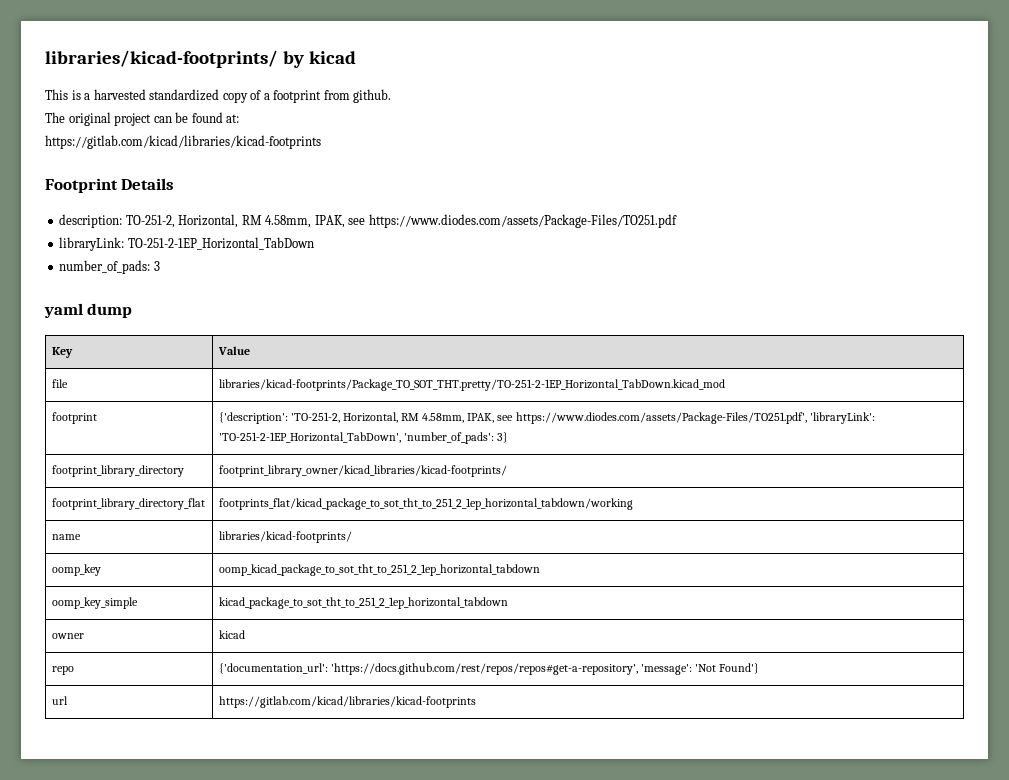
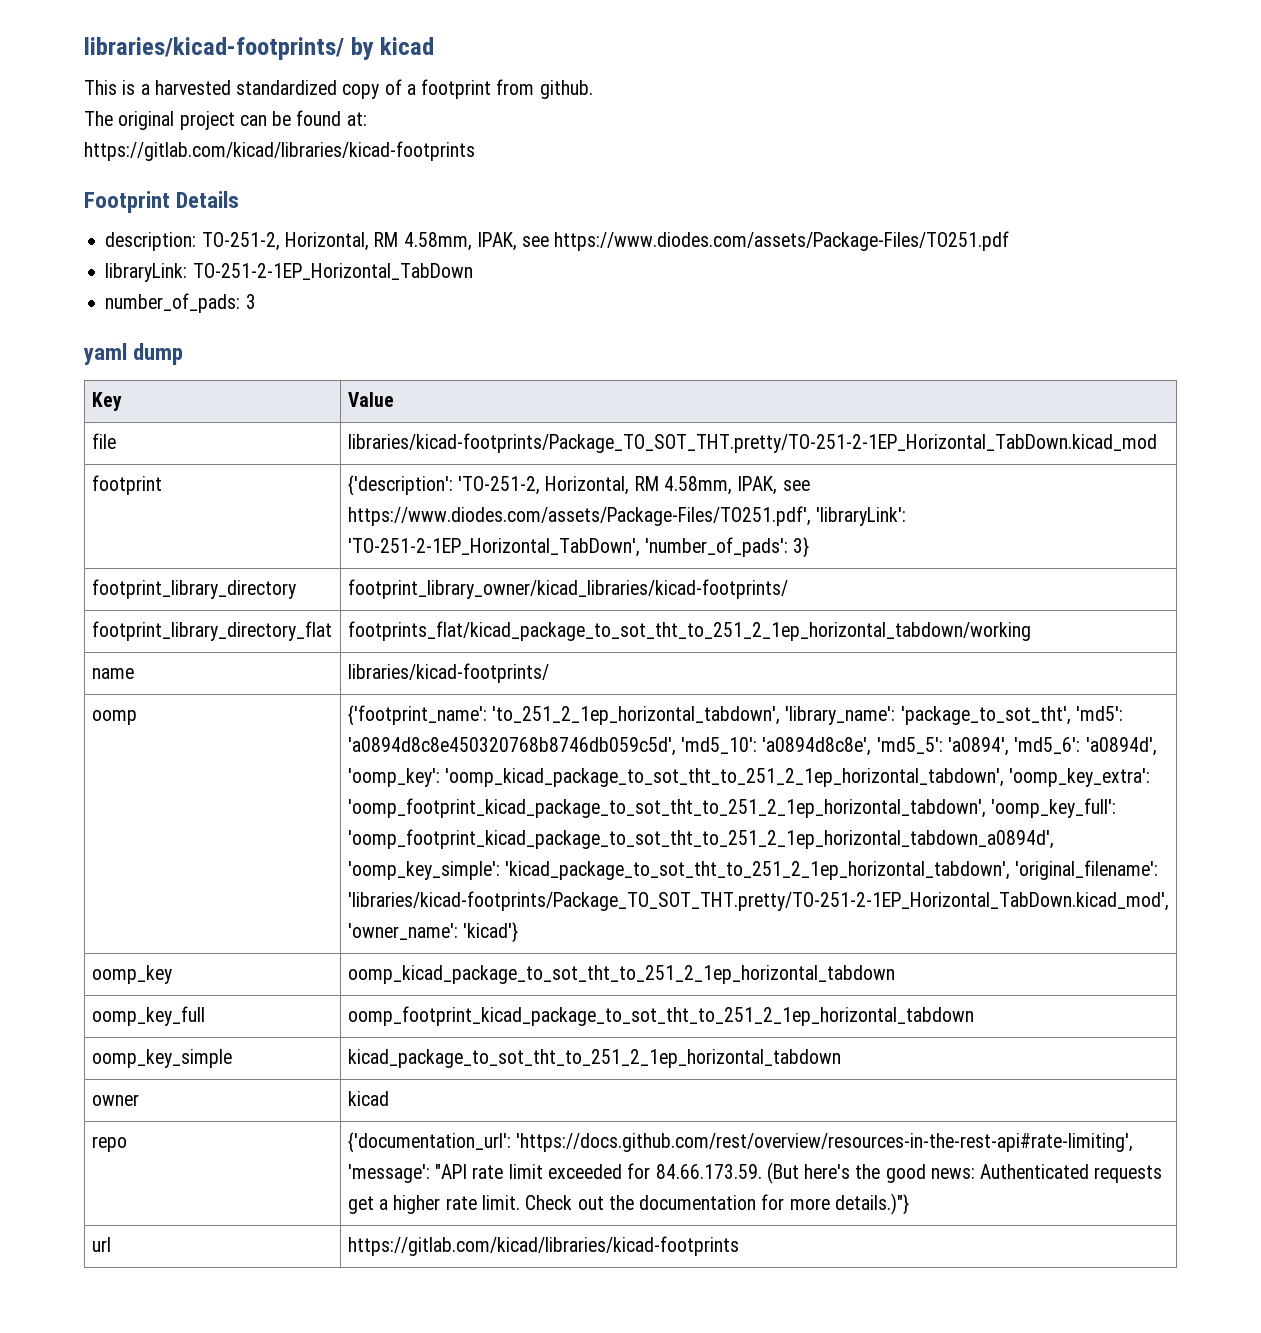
+ oomp | {'footprint_name': 'to_251_2_1ep_horizontal_tabdown', 'library_name': 'package_to_sot_tht', 'md5': 'a0894d8c8e450320768b8746db059c5d', 'md5_10': 'a0894d8c8e', 'md5_5': 'a0894', 'md5_6': 'a0894d', 'oomp_key': 'oomp_kicad_package_to_sot_tht_to_251_2_1ep_horizontal_tabdown', 'oomp_key_extra': 'oomp_footprint_kicad_package_to_sot_tht_to_251_2_1ep_horizontal_tabdown', 'oomp_key_full': 'oomp_footprint_kicad_package_to_sot_tht_to_251_2_1ep_horizontal_tabdown_a0894d', 'oomp_key_simple': 'kicad_package_to_sot_tht_to_251_2_1ep_horizontal_tabdown', 'original_filename': 'libraries/kicad-footprints/Package_TO_SOT_THT.pretty/TO-251-2-1EP_Horizontal_TabDown.kicad_mod', 'owner_name': 'kicad'}
+ oomp_key_full | oomp_footprint_kicad_package_to_sot_tht_to_251_2_1ep_horizontal_tabdown
- repo | {'documentation_url': 'https://docs.github.com/rest/repos/repos#get-a-repository', 'message': 'Not Found'}
+ repo | {'documentation_url': 'https://docs.github.com/rest/overview/resources-in-the-rest-api#rate-limiting', 'message': "API rate limit exceeded for 84.66.173.59. (But here's the good news: Authenticated requests get a higher rate limit. Check out the documentation for more details.)"}

